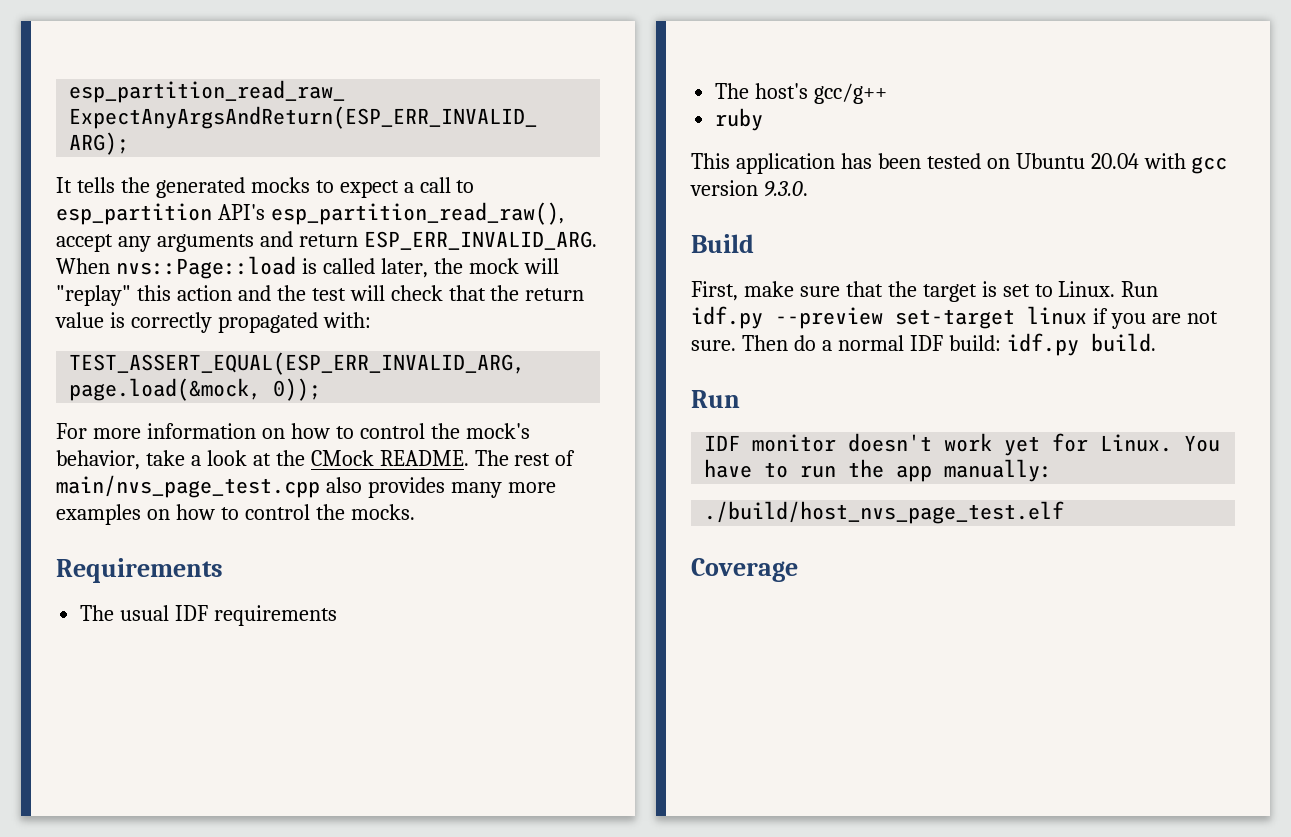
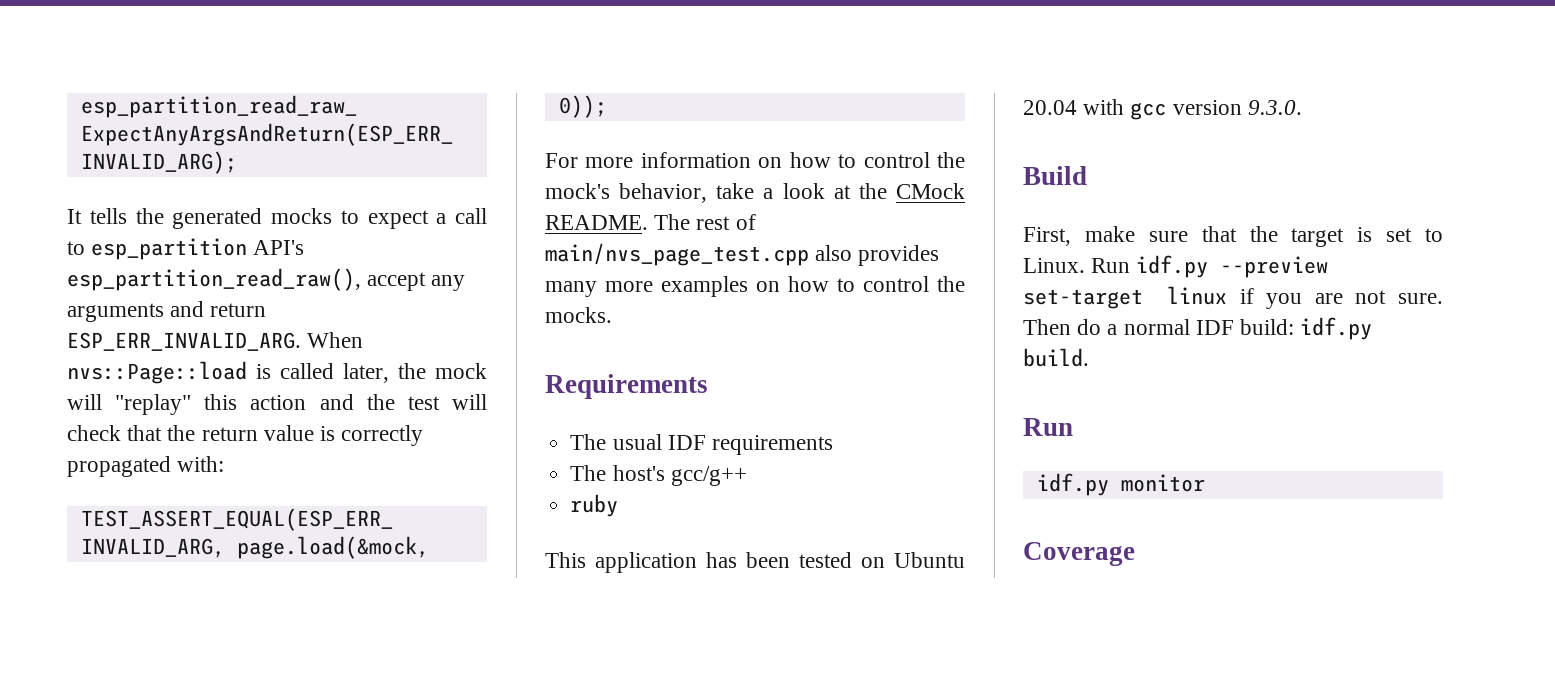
- IDF monitor doesn't work yet for Linux. You have to run the app manually:
- ./build/host_nvs_page_test.elf
+ idf.py monitor

